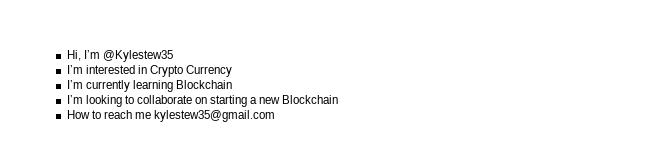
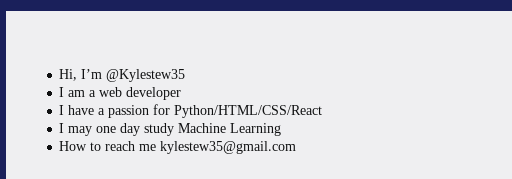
- I’m interested in Crypto Currency
- I’m currently learning Blockchain
- I’m looking to collaborate on starting a new Blockchain
+ I am a web developer
+ I have a passion for Python/HTML/CSS/React
+ I may one day study Machine Learning

